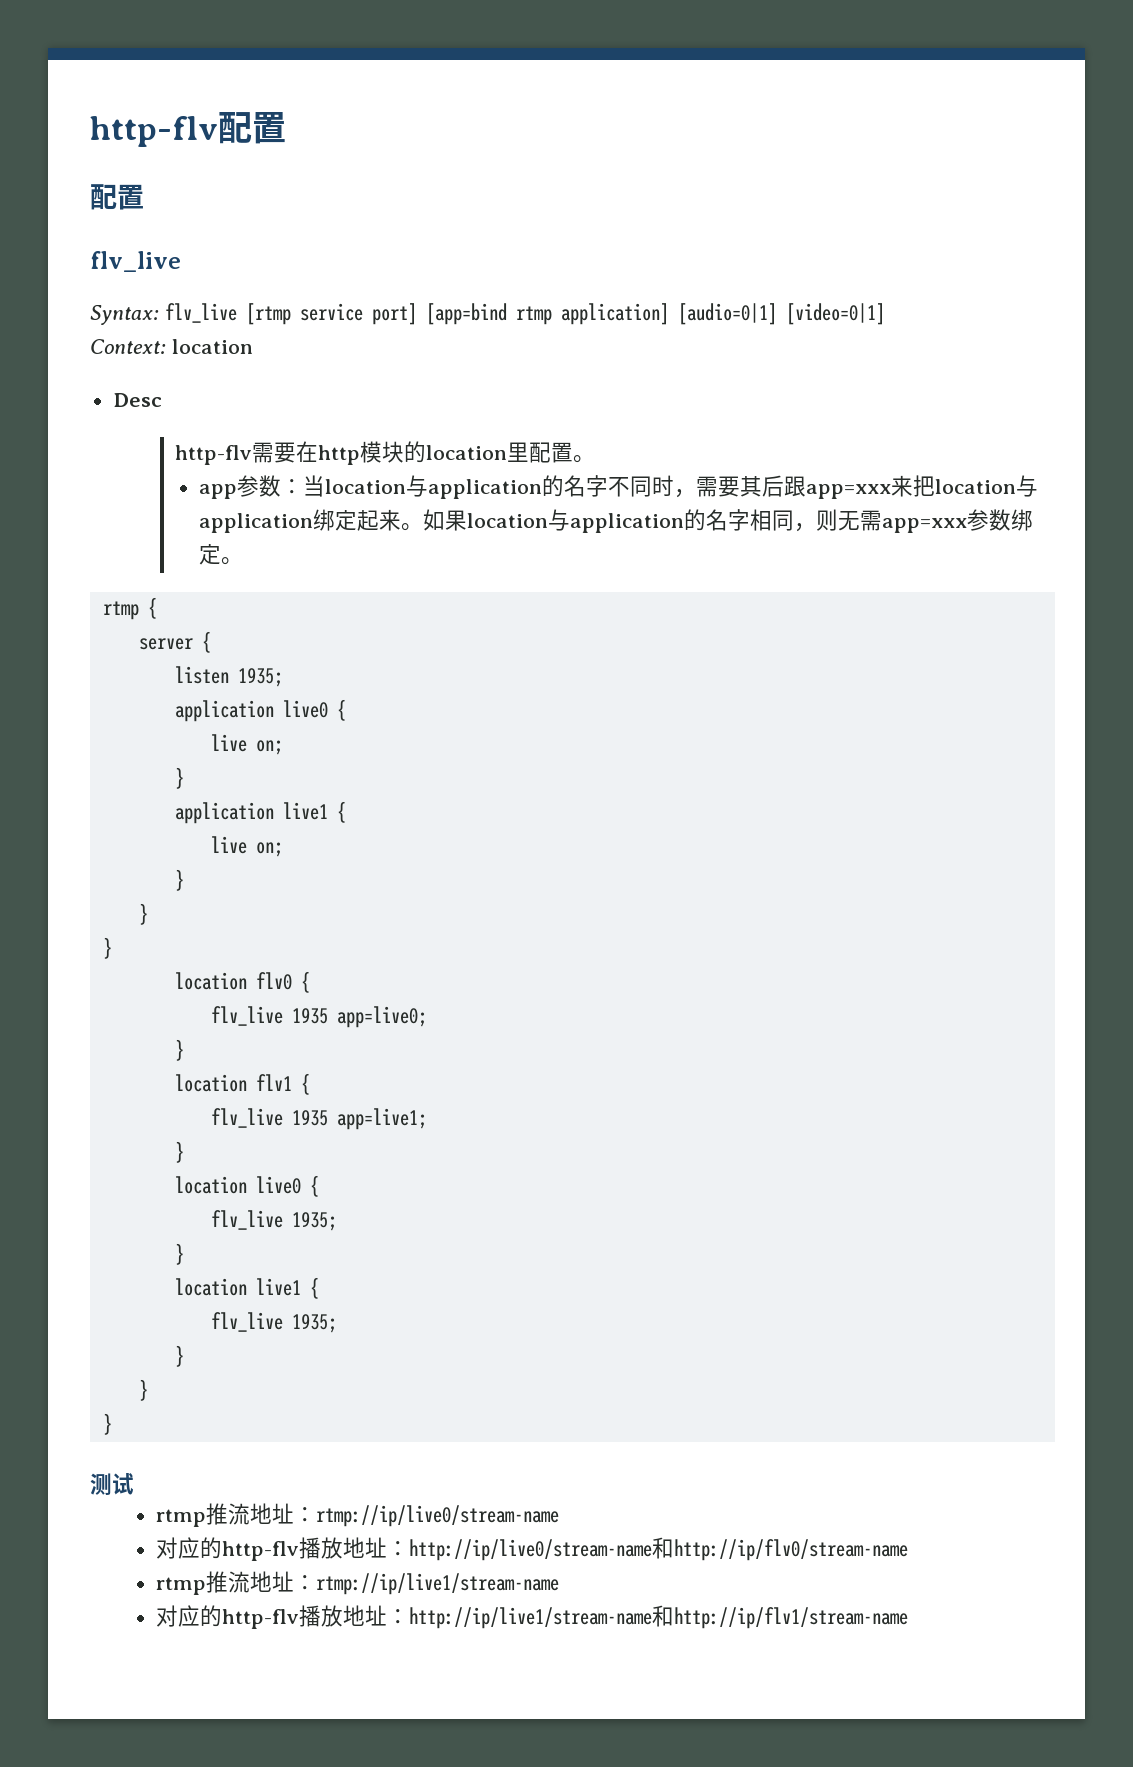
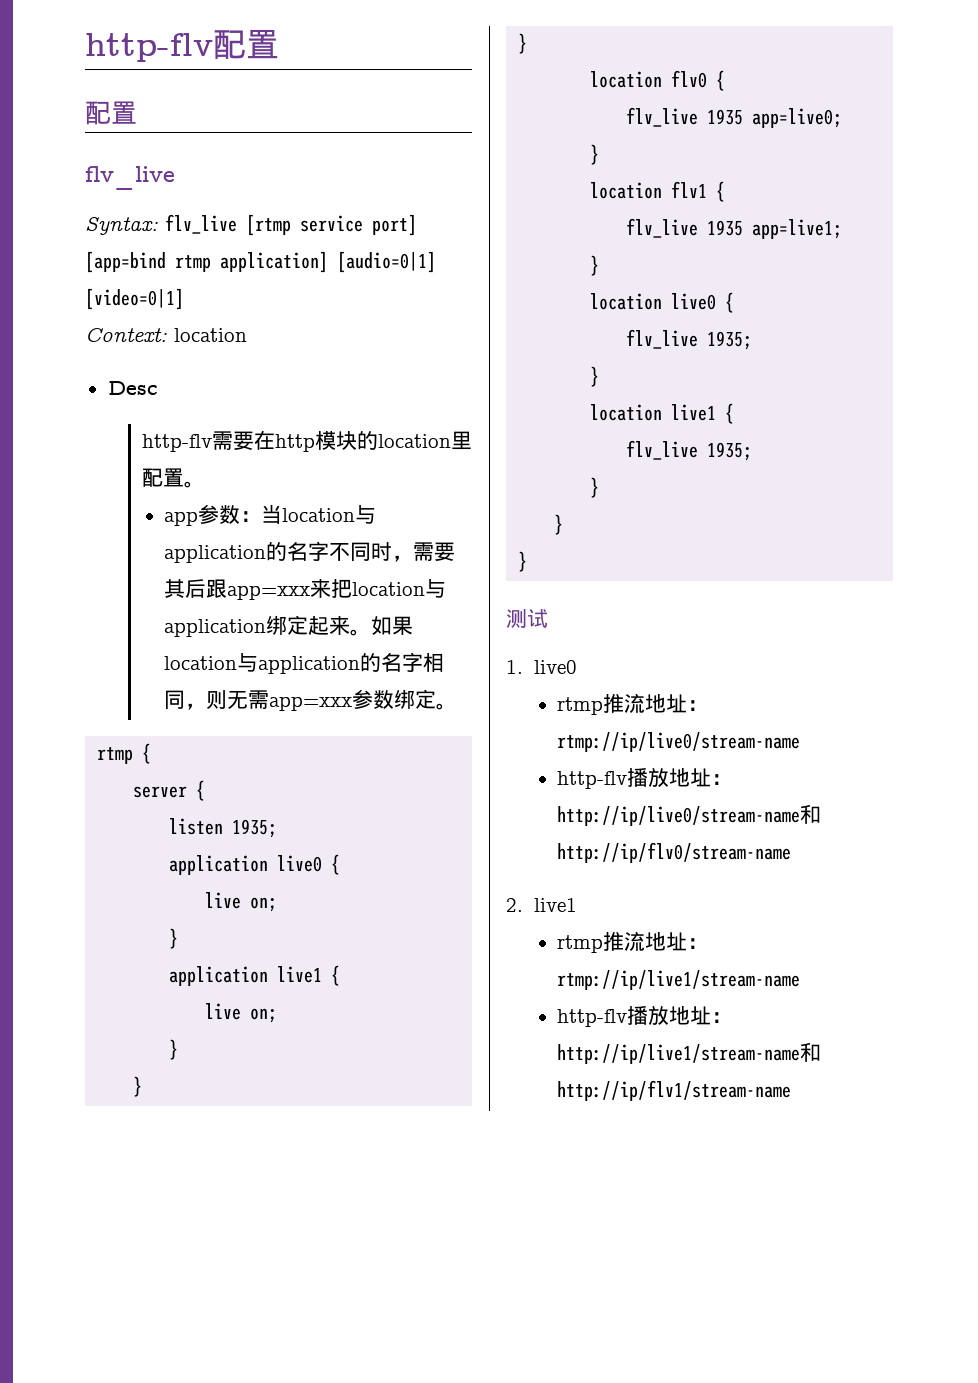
+ 1. live0
- 对应的http-flv播放地址：http://ip/live0/stream-name和http://ip/flv0/stream-name
+ http-flv播放地址：http://ip/live0/stream-name和http://ip/flv0/stream-name
+ 2. live1
- 对应的http-flv播放地址：http://ip/live1/stream-name和http://ip/flv1/stream-name
+ http-flv播放地址：http://ip/live1/stream-name和http://ip/flv1/stream-name

